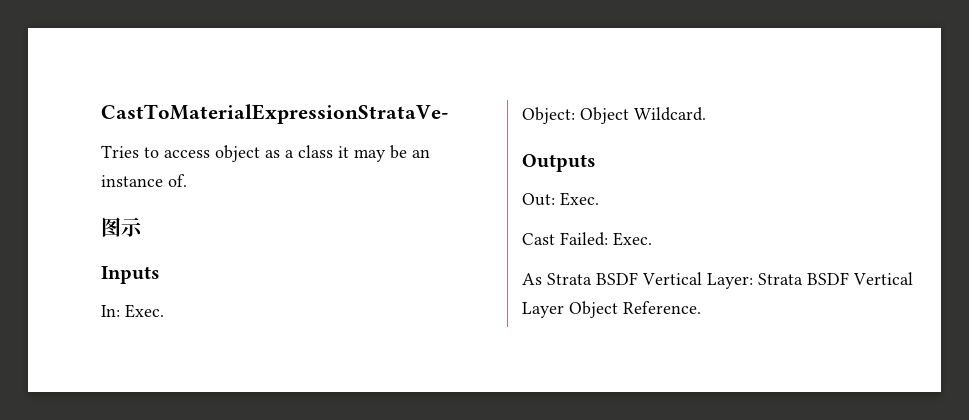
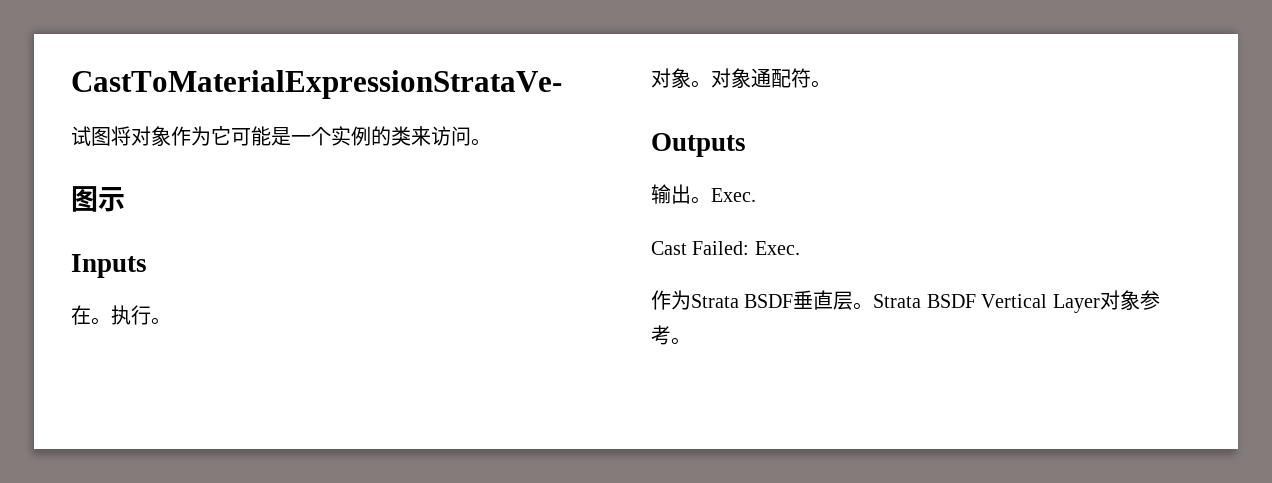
- Tries to access object as a class it may be an instance of.
+ 试图将对象作为它可能是一个实例的类来访问。
  图示
  Inputs
- In: Exec.
- Object: Object Wildcard.
+ 在。执行。
+ 对象。对象通配符。
- Out: Exec.
+ 输出。Exec.
- As Strata BSDF Vertical Layer: Strata BSDF Vertical Layer Object Reference.
+ 作为Strata BSDF垂直层。Strata BSDF Vertical Layer对象参考。

